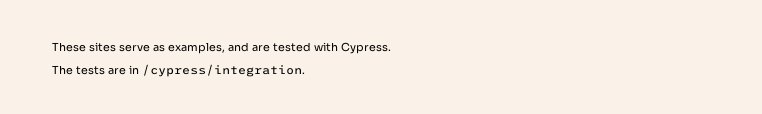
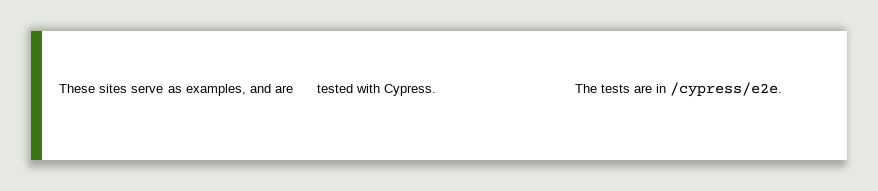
- The tests are in /cypress/integration.
+ The tests are in /cypress/e2e.

